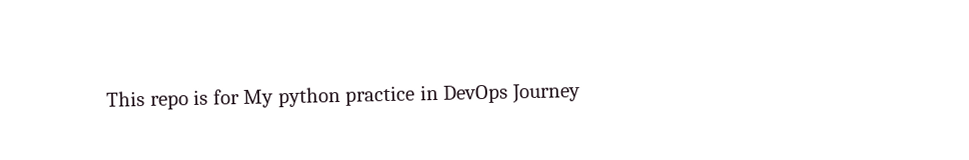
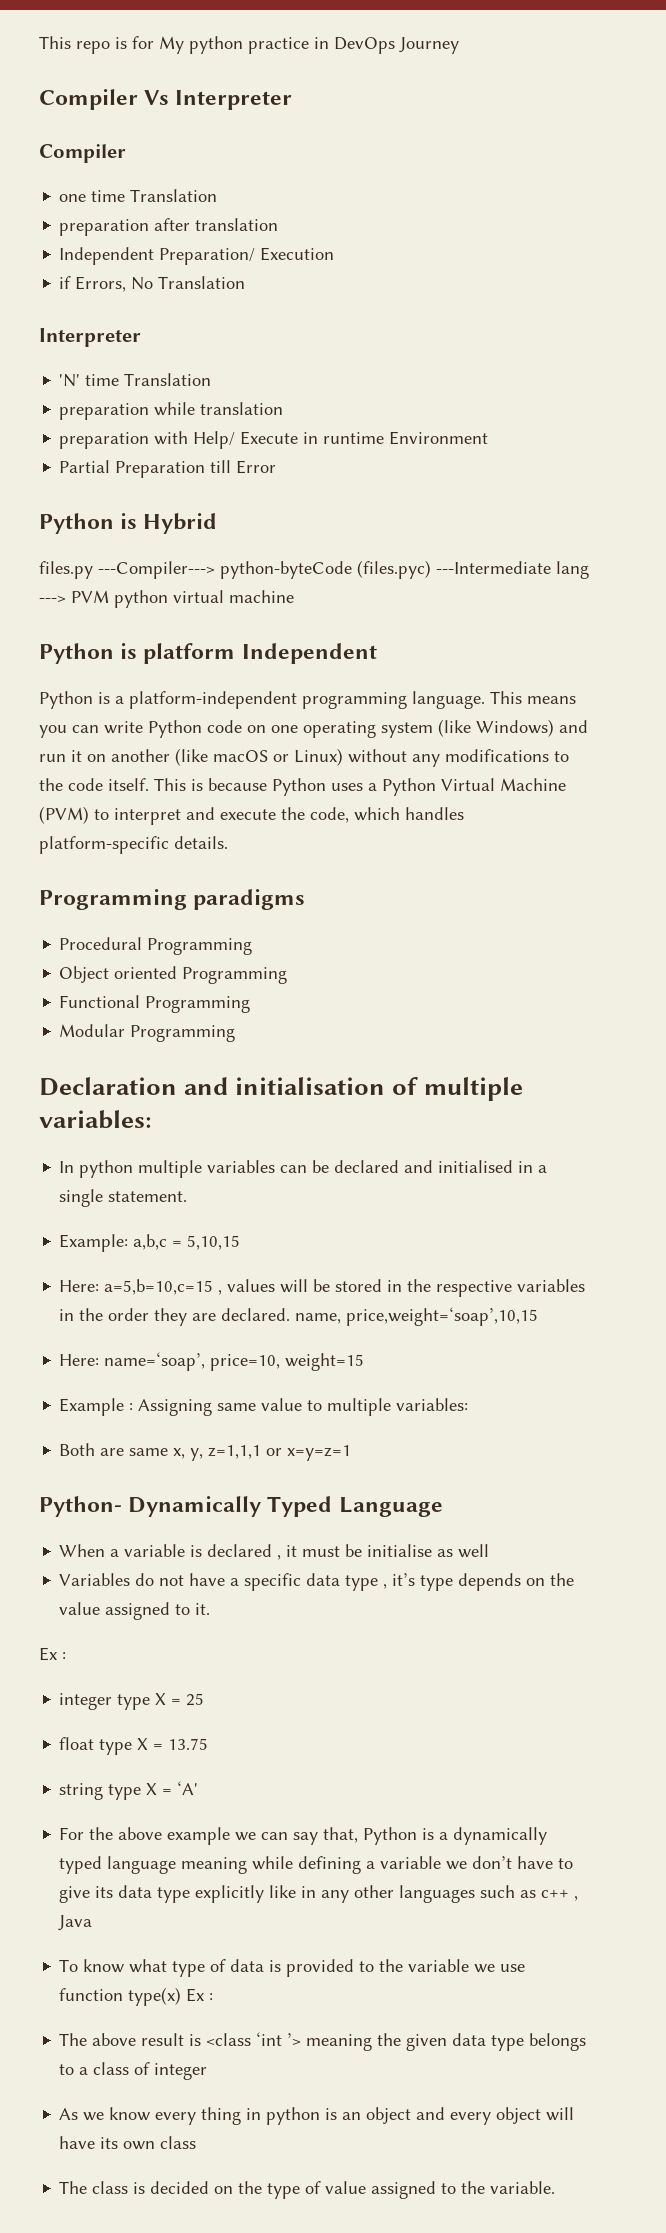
+ Compiler Vs Interpreter
+ Compiler
+ one time Translation
+ preparation after translation
+ Independent Preparation/ Execution
+ if Errors, No Translation
+ Interpreter
+ 'N' time Translation
+ preparation while translation
+ preparation with Help/ Execute in runtime Environment
+ Partial Preparation till Error
+ Python is Hybrid
+ files.py ---Compiler---> python-byteCode (files.pyc) ---Intermediate lang ---> PVM python virtual machine
+ Python is platform Independent
+ Python is a platform-independent programming language. This means you can write Python code on one operating system (like Windows) and run it on another (like macOS or Linux) without any modifications to the code itself. This is because Python uses a Python Virtual Machine (PVM) to interpret and execute the code, which handles platform-specific details.
+ Programming paradigms
+ Procedural Programming
+ Object oriented Programming
+ Functional Programming
+ Modular Programming
+ Declaration and initialisation of multiple variables:
+ In python multiple variables can be declared and initialised in a single statement.
+ Example: a,b,c = 5,10,15
+ Here: a=5,b=10,c=15 , values will be stored in the respective variables in the order they are declared. name, price,weight=‘soap’,10,15
+ Here: name=‘soap’, price=10, weight=15
+ Example : Assigning same value to multiple variables:
+ Both are same x, y, z=1,1,1 or x=y=z=1
+ Python- Dynamically Typed Language
+ When a variable is declared , it must be initialise as well
+ Variables do not have a specific data type , it’s type depends on the value assigned to it.
+ Ex :
+ integer type X = 25
+ float type X = 13.75
+ string type X = ‘A'
+ For the above example we can say that, Python is a dynamically typed language meaning while defining a variable we don’t have to give its data type explicitly like in any other languages such as c++ , Java
+ To know what type of data is provided to the variable we use function type(x) Ex :
+ The above result is <class ‘int ’> meaning the given data type belongs to a class of integer
+ As we know every thing in python is an object and every object will have its own class
+ The class is decided on the type of value assigned to the variable.

